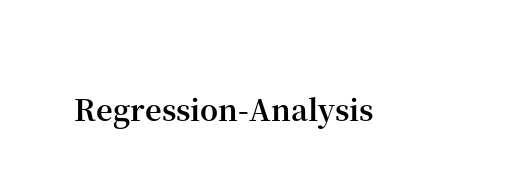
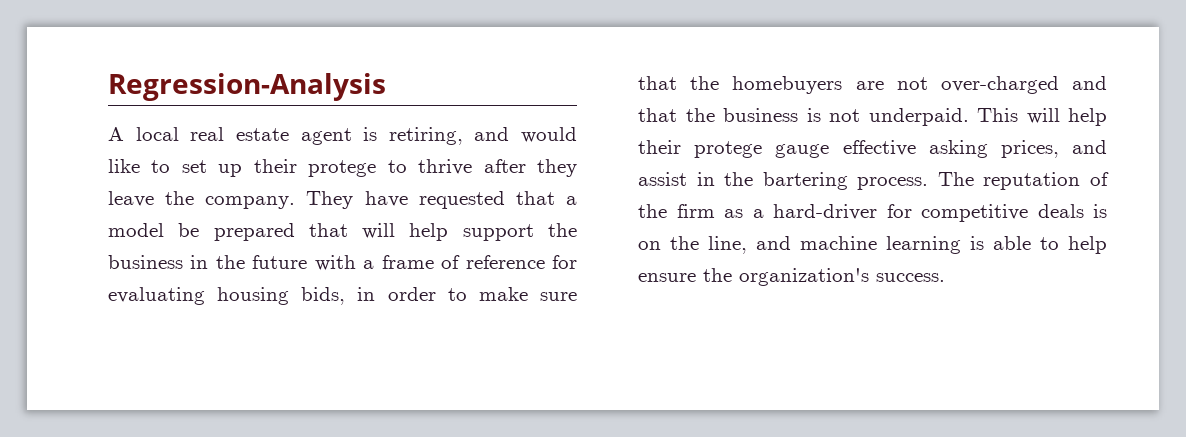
+ A local real estate agent is retiring, and would like to set up their protege to thrive after they leave the company. They have requested that a model be prepared that will help support the business in the future with a frame of reference for evaluating housing bids, in order to make sure that the homebuyers are not over-charged and that the business is not underpaid. This will help their protege gauge effective asking prices, and assist in the bartering process. The reputation of the firm as a hard-driver for competitive deals is on the line, and machine learning is able to help ensure the organization's success.

